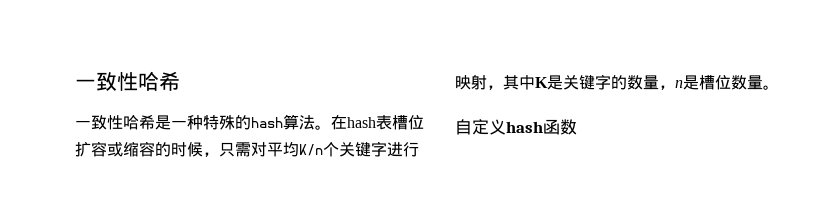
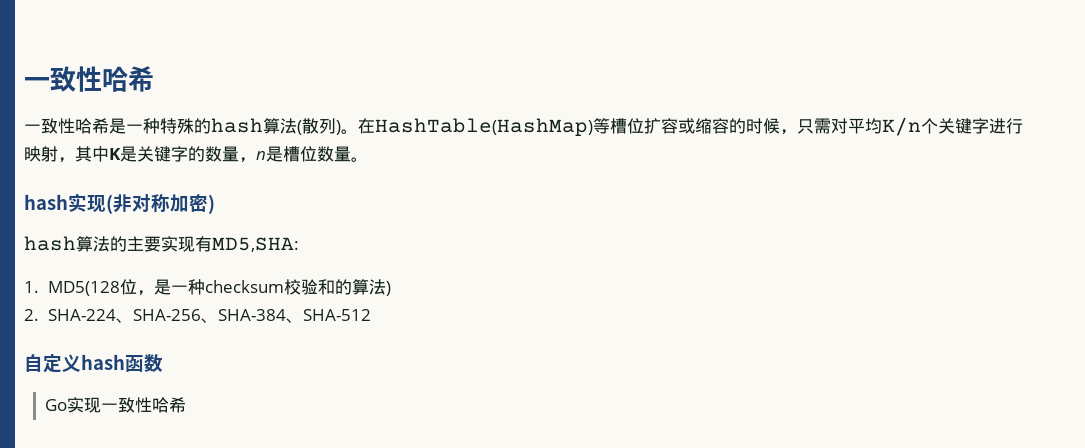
- 一致性哈希是一种特殊的hash算法。在hash表槽位扩容或缩容的时候，只需对平均K/n个关键字进行映射，其中K是关键字的数量，n是槽位数量。
+ 一致性哈希是一种特殊的hash算法(散列)。在HashTable(HashMap)等槽位扩容或缩容的时候，只需对平均K/n个关键字进行映射，其中K是关键字的数量，n是槽位数量。
+ hash实现(非对称加密)
+ hash算法的主要实现有MD5,SHA:
+ 1. MD5(128位，是一种checksum校验和的算法)
+ 2. SHA-224、SHA-256、SHA-384、SHA-512
+ Go实现一致性哈希

